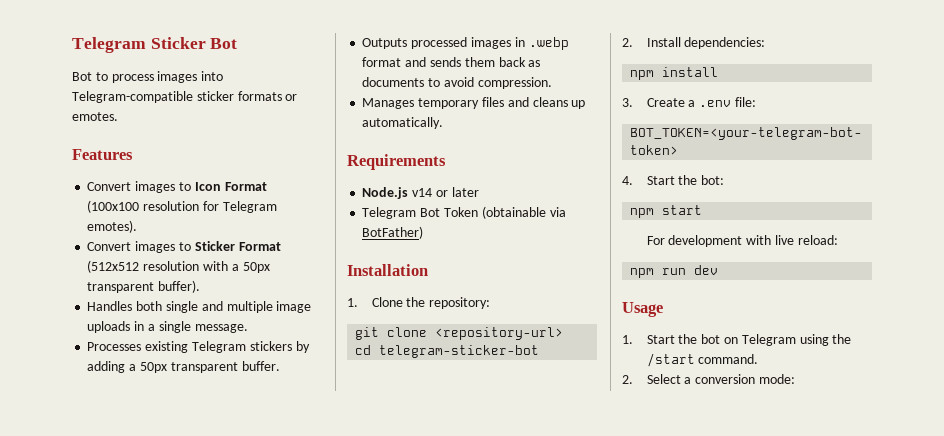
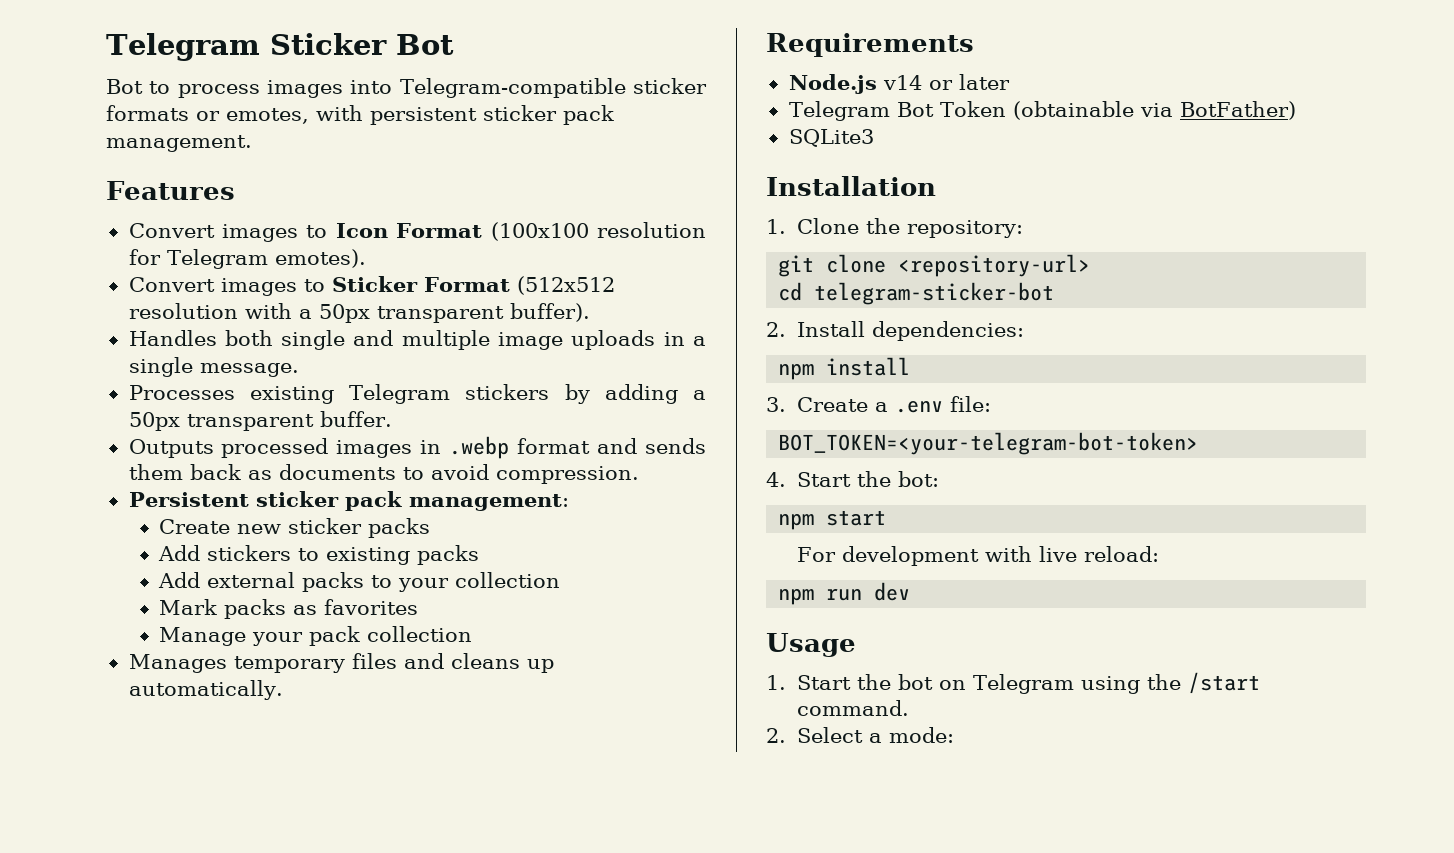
- Bot to process images into Telegram-compatible sticker formats or emotes.
+ Bot to process images into Telegram-compatible sticker formats or emotes, with persistent sticker pack management.
+ Persistent sticker pack management:
+ Create new sticker packs
+ Add stickers to existing packs
+ Add external packs to your collection
+ Mark packs as favorites
+ Manage your pack collection
+ SQLite3
- 2. Select a conversion mode:
+ 2. Select a mode:

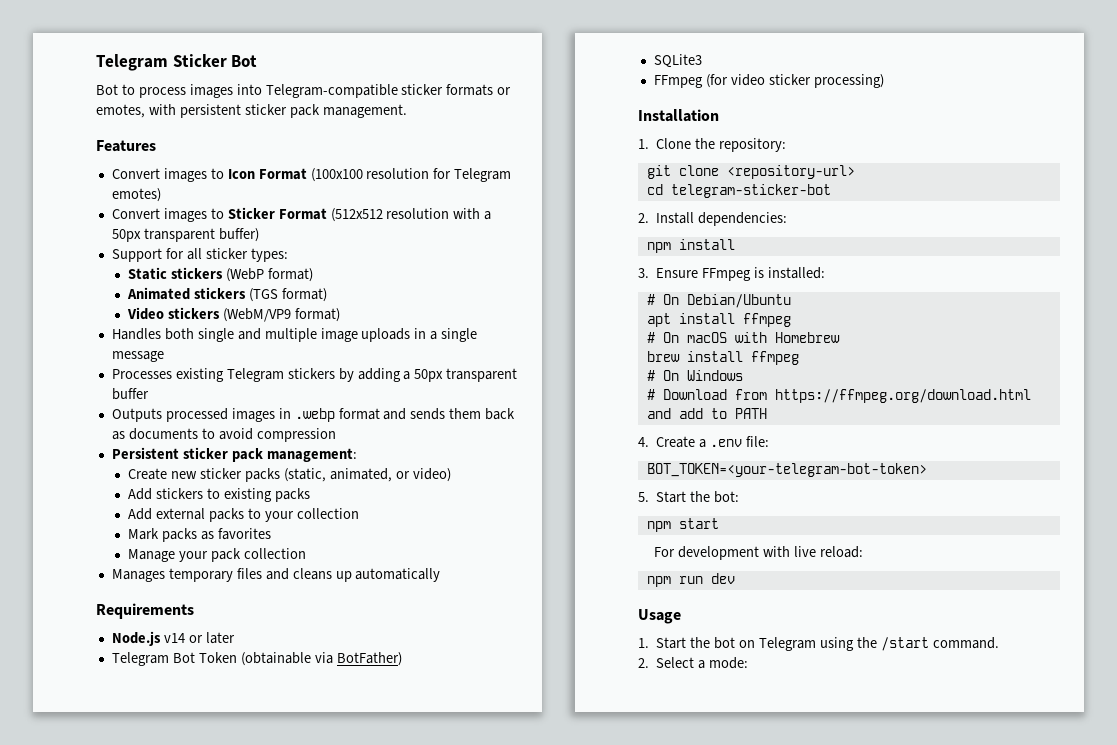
- Convert images to Icon Format (100x100 resolution for Telegram emotes).
+ Convert images to Icon Format (100x100 resolution for Telegram emotes)
- Convert images to Sticker Format (512x512 resolution with a 50px transparent buffer).
+ Convert images to Sticker Format (512x512 resolution with a 50px transparent buffer)
+ Support for all sticker types:
+ Static stickers (WebP format)
+ Animated stickers (TGS format)
+ Video stickers (WebM/VP9 format)
- Handles both single and multiple image uploads in a single message.
+ Handles both single and multiple image uploads in a single message
- Processes existing Telegram stickers by adding a 50px transparent buffer.
+ Processes existing Telegram stickers by adding a 50px transparent buffer
- Outputs processed images in .webp format and sends them back as documents to avoid compression.
+ Outputs processed images in .webp format and sends them back as documents to avoid compression
- Create new sticker packs
+ Create new sticker packs (static, animated, or video)
- Manages temporary files and cleans up automatically.
+ Manages temporary files and cleans up automatically
+ FFmpeg (for video sticker processing)
- 3. Create a .env file:
+ 3. Ensure FFmpeg is installed:
+ # On Debian/Ubuntu
+ apt install ffmpeg
+ # On macOS with Homebrew
+ brew install ffmpeg
+ # On Windows
+ # Download from https://ffmpeg.org/download.html and add to PATH
+ 4. Create a .env file:
- 4. Start the bot:
+ 5. Start the bot:

